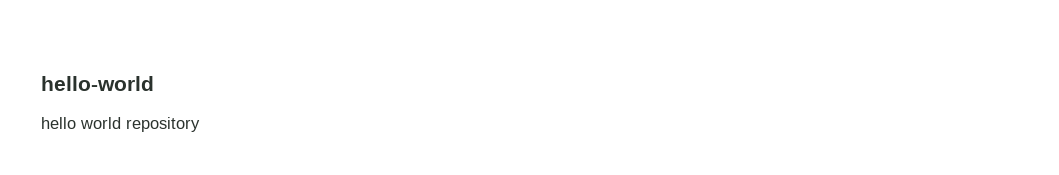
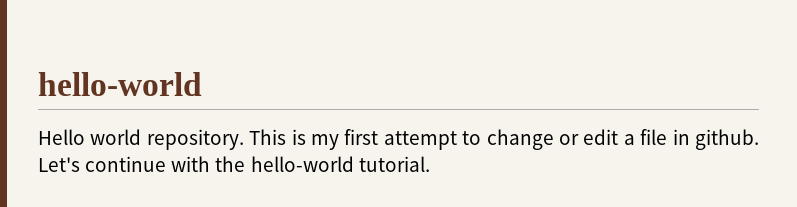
- hello world repository
+ Hello world repository. This is my first attempt to change or edit a file in github. Let's continue with the hello-world tutorial.

